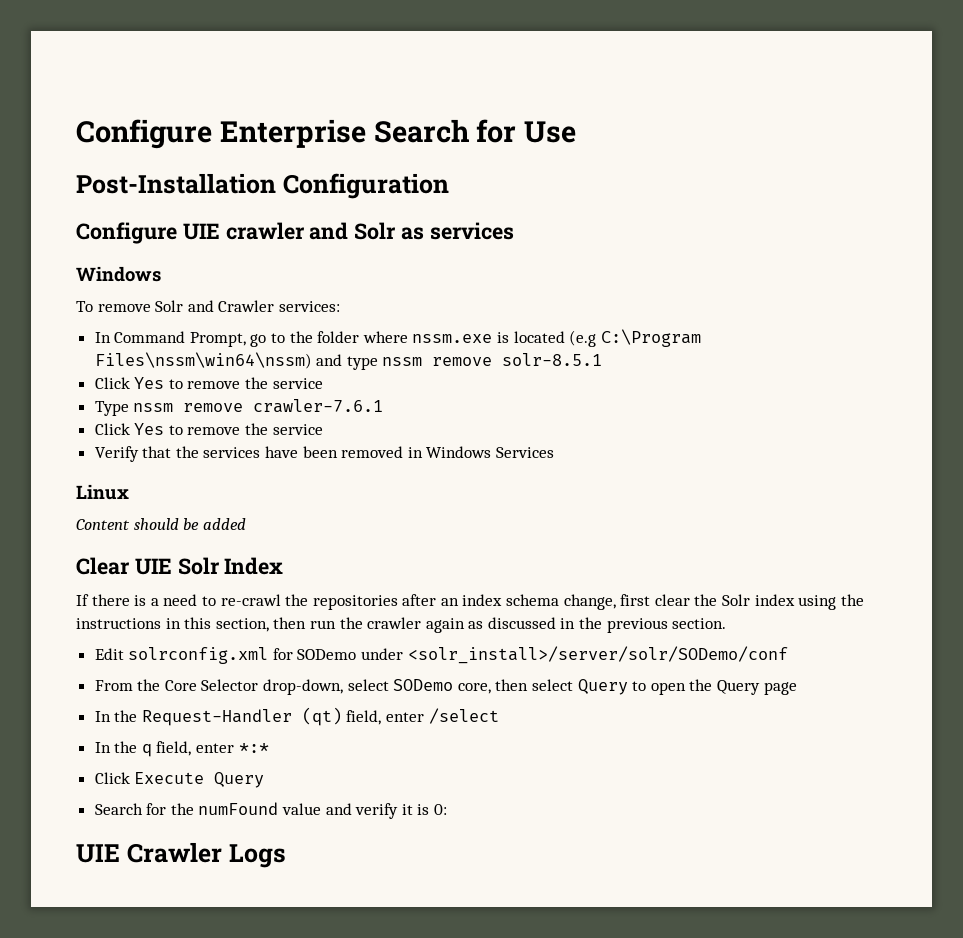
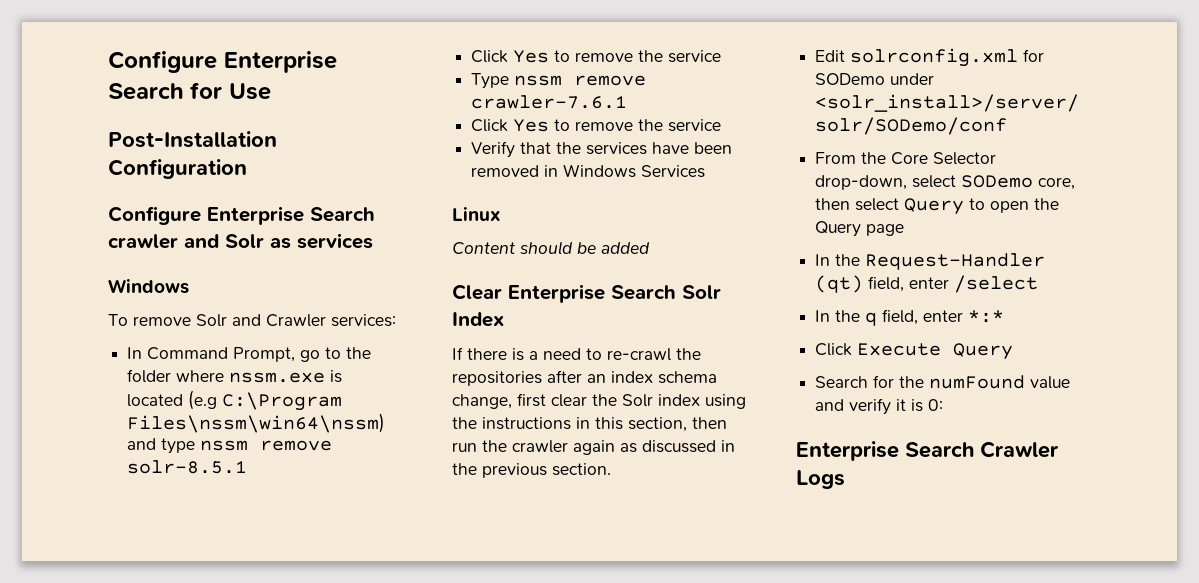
- Configure UIE crawler and Solr as services
+ Configure Enterprise Search crawler and Solr as services
- Clear UIE Solr Index
+ Clear Enterprise Search Solr Index
- UIE Crawler Logs
+ Enterprise Search Crawler Logs

